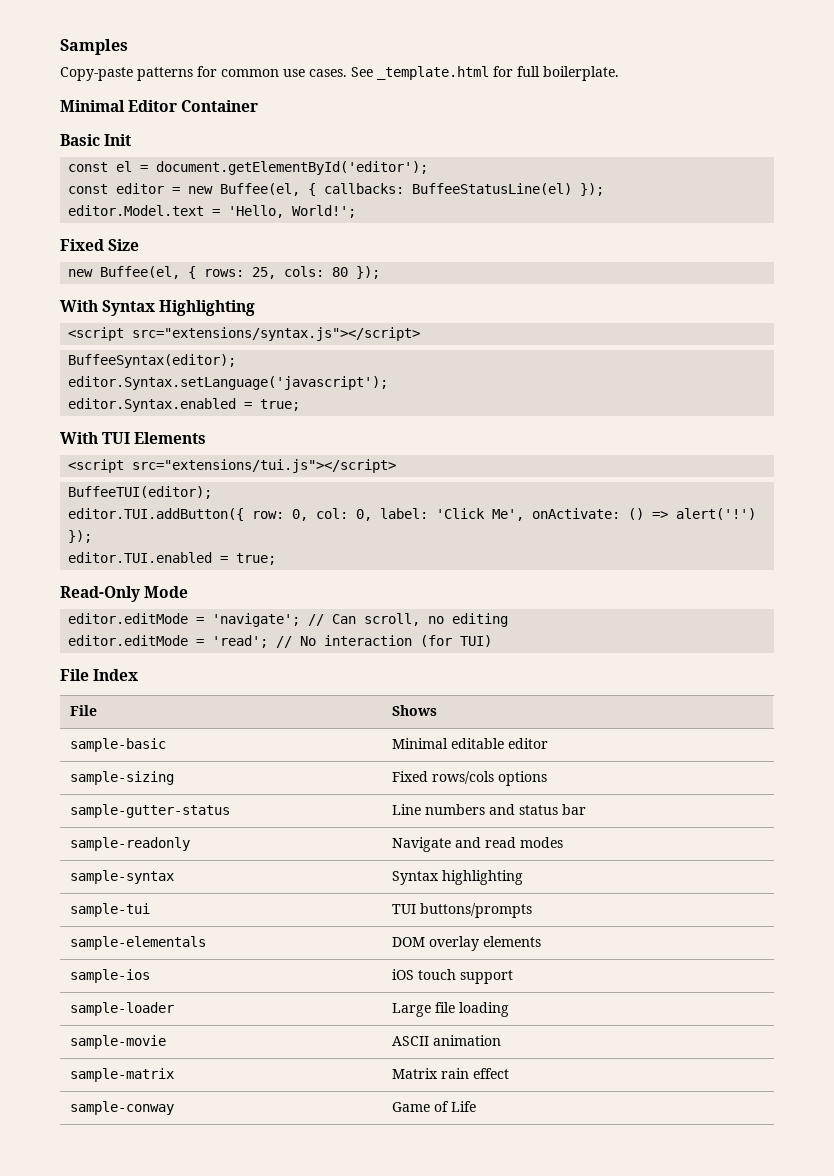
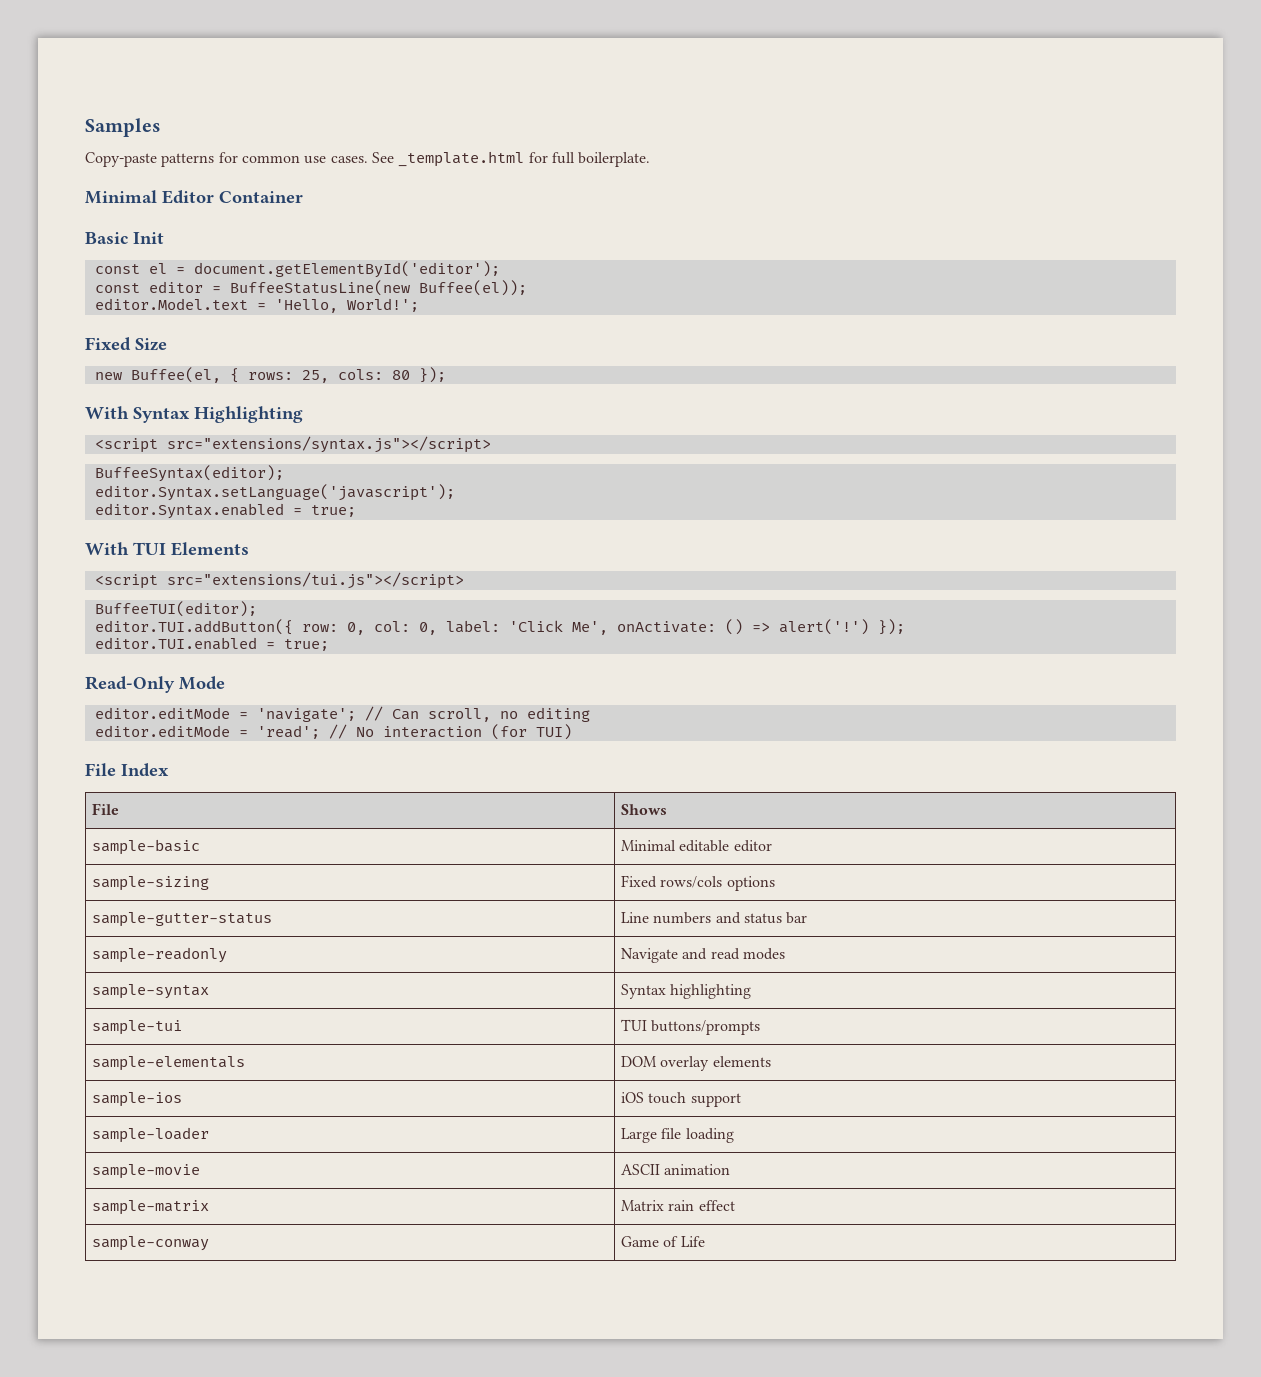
- const editor = new Buffee(el, { callbacks: BuffeeStatusLine(el) });
+ const editor = BuffeeStatusLine(new Buffee(el));

